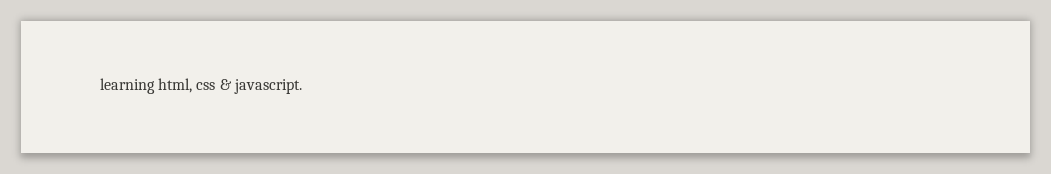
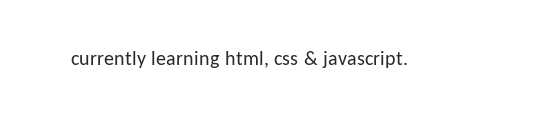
- learning html, css & javascript.
+ currently learning html, css & javascript.

